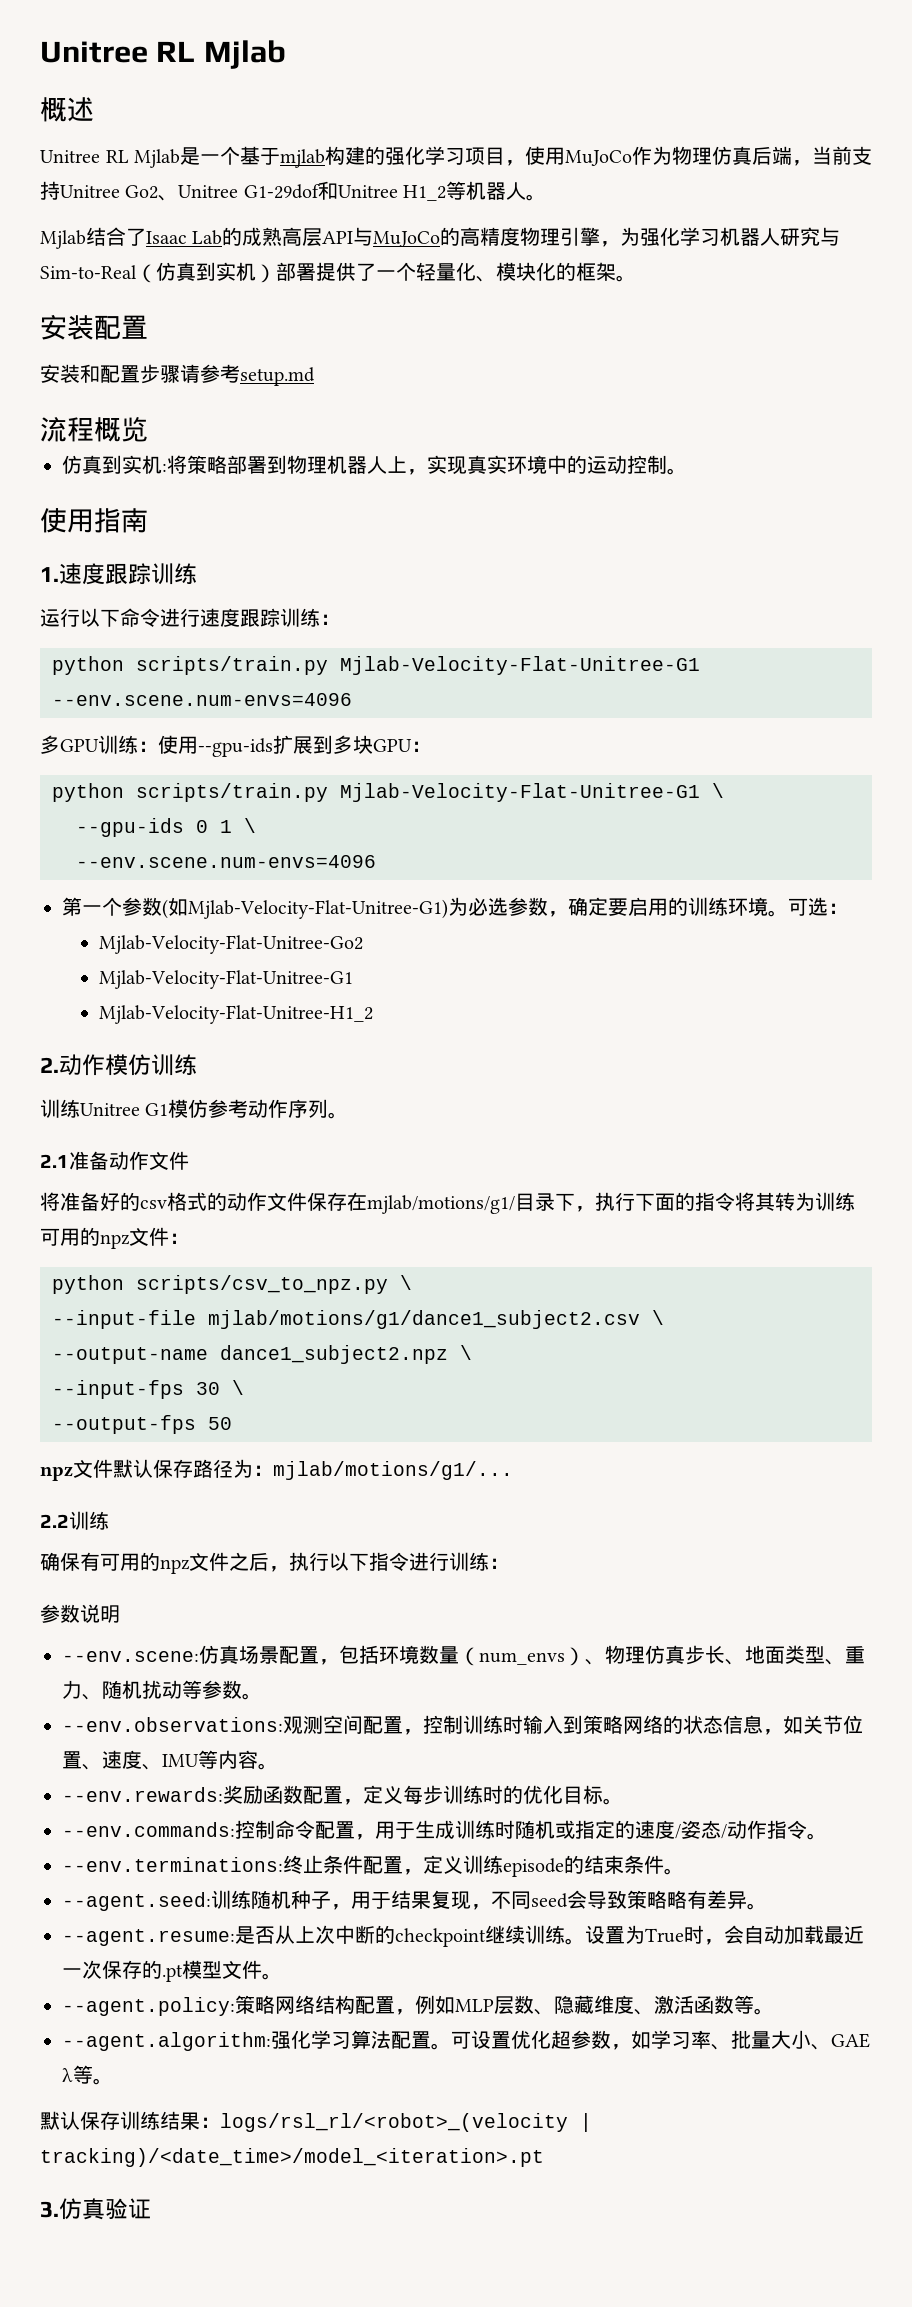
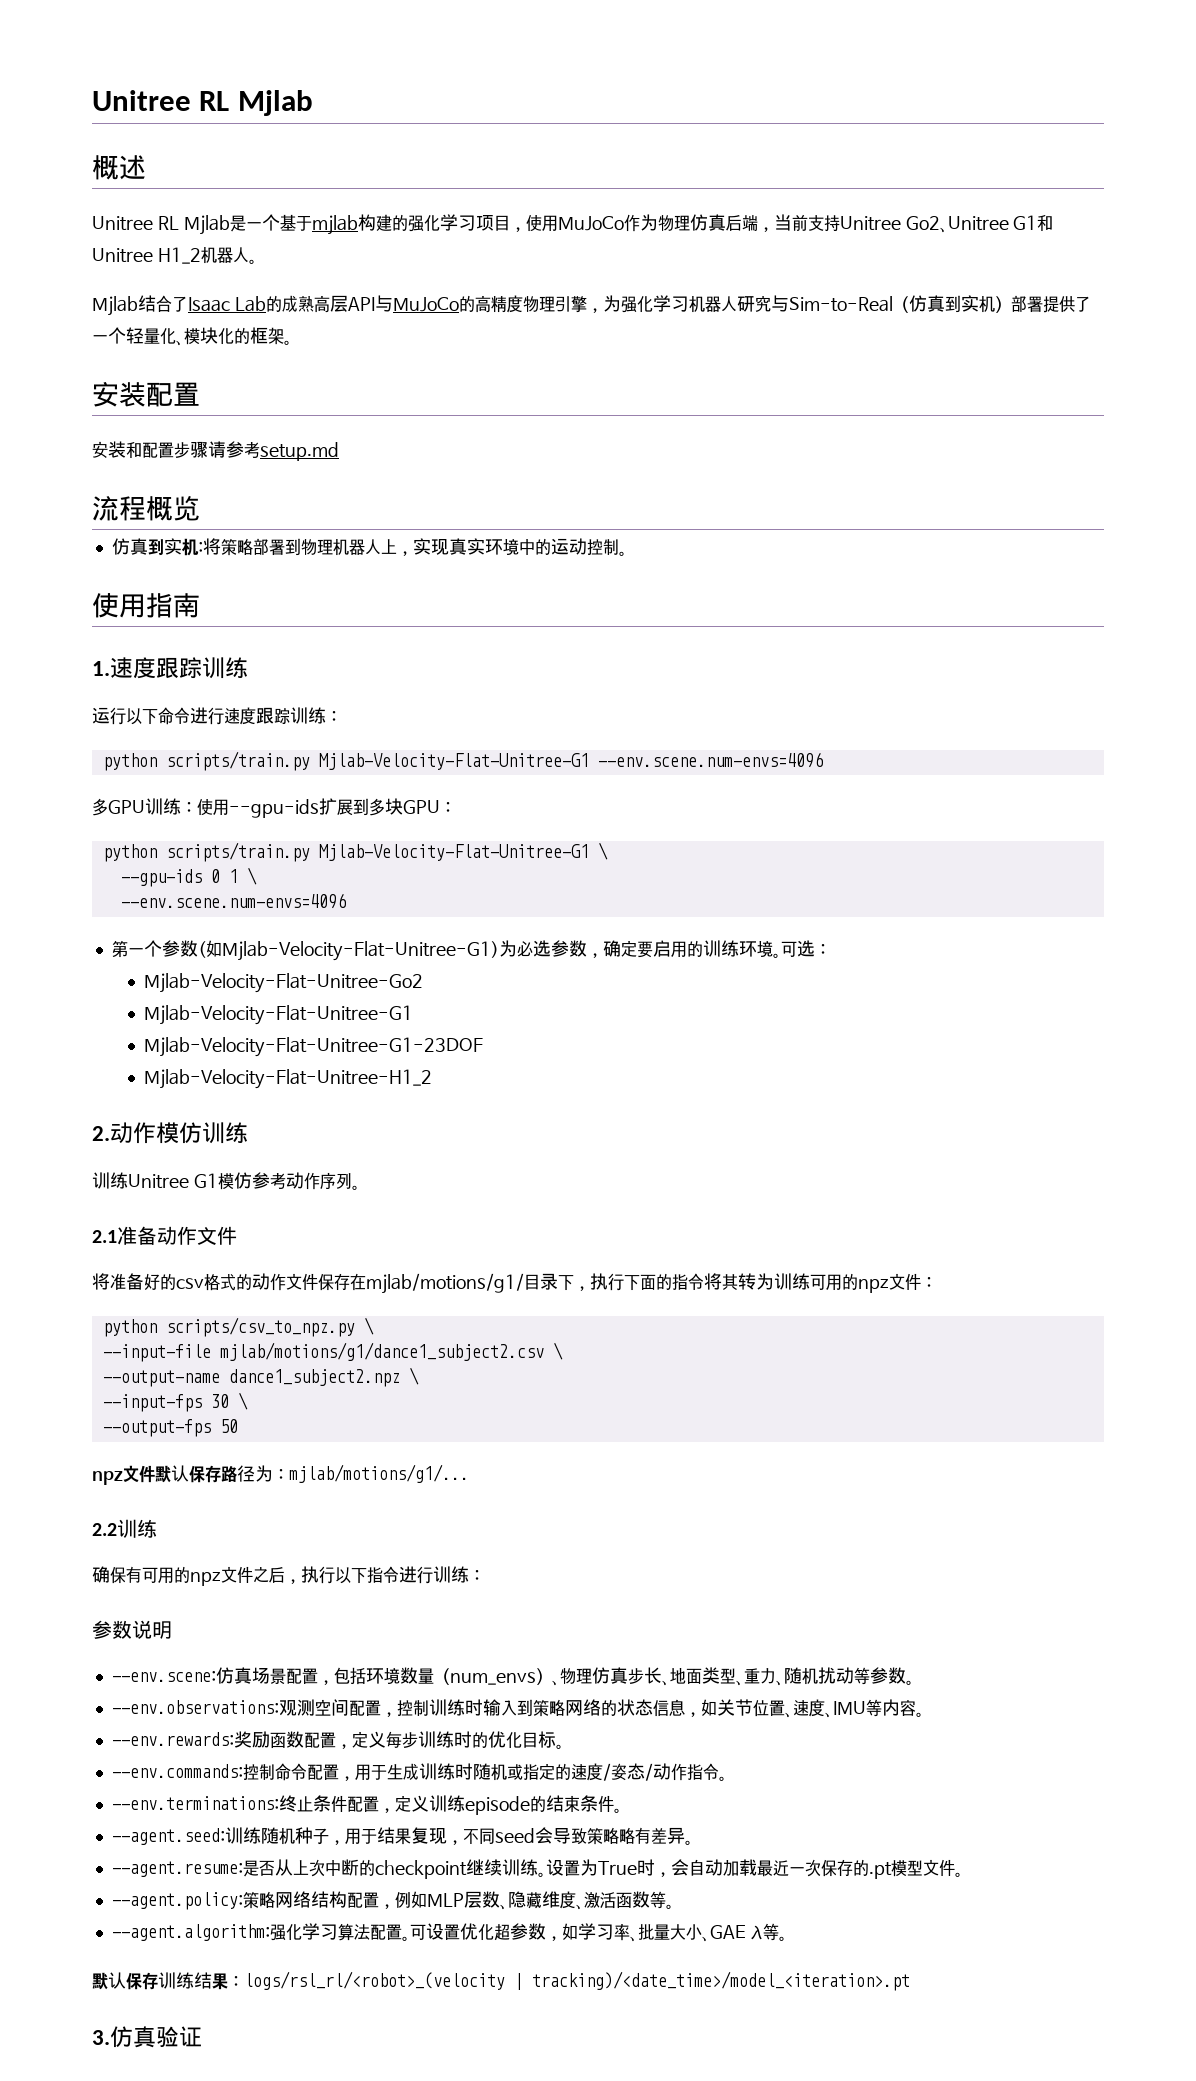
- Unitree RL Mjlab是一个基于mjlab构建的强化学习项目，使用MuJoCo作为物理仿真后端，当前支持Unitree Go2、Unitree G1-29dof和Unitree H1_2等机器人。
+ Unitree RL Mjlab是一个基于mjlab构建的强化学习项目，使用MuJoCo作为物理仿真后端，当前支持Unitree Go2、Unitree G1和Unitree H1_2机器人。
+ Mjlab-Velocity-Flat-Unitree-G1-23DOF

